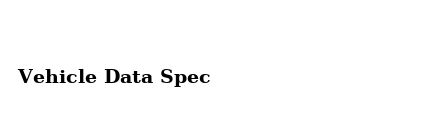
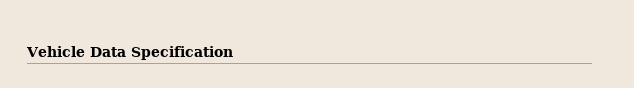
- Vehicle Data Spec
+ Vehicle Data Specification

